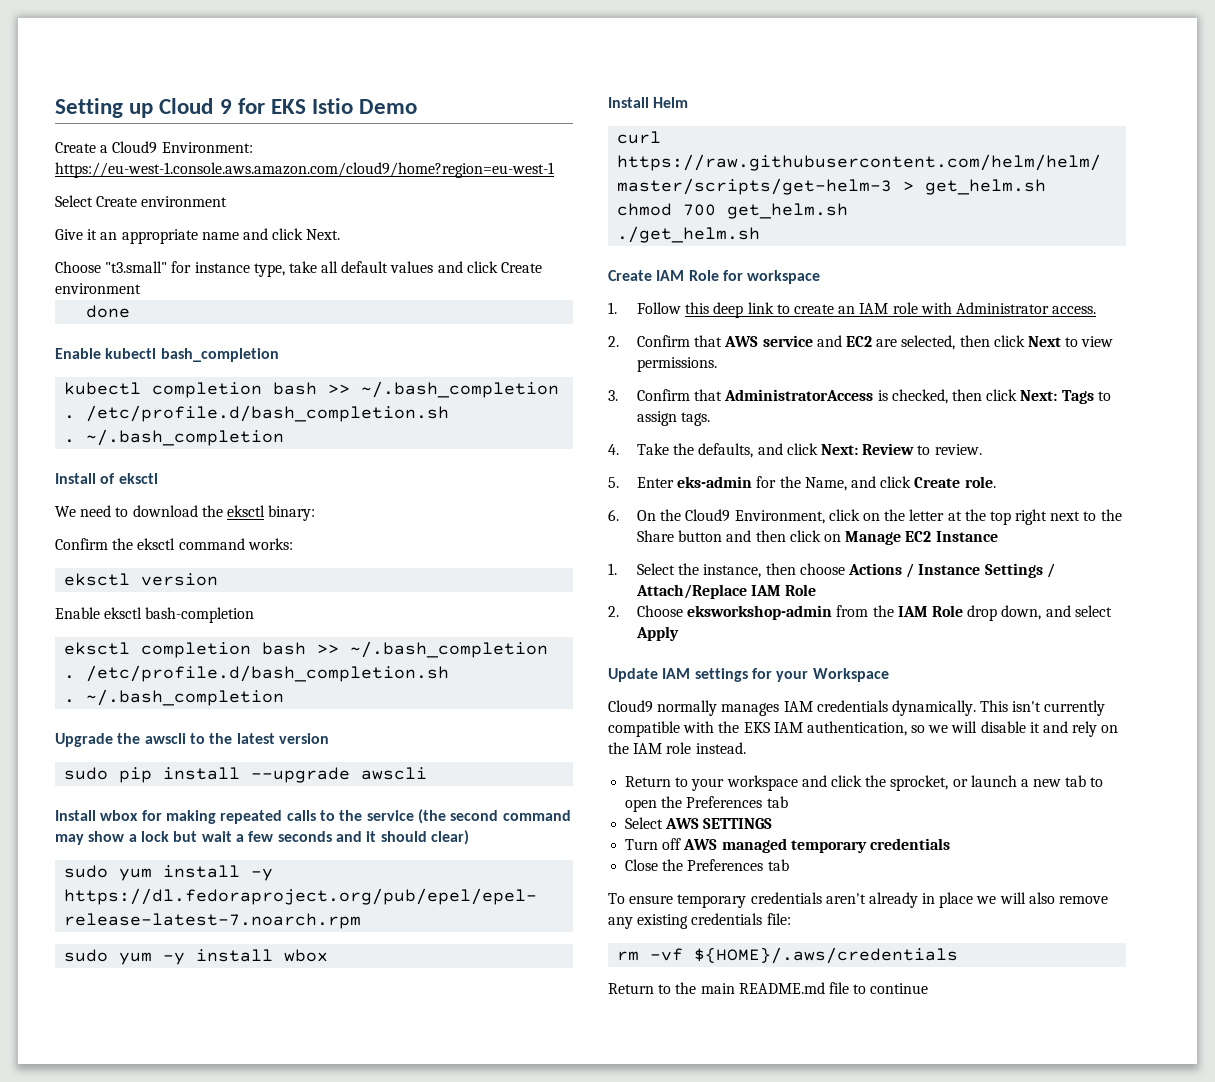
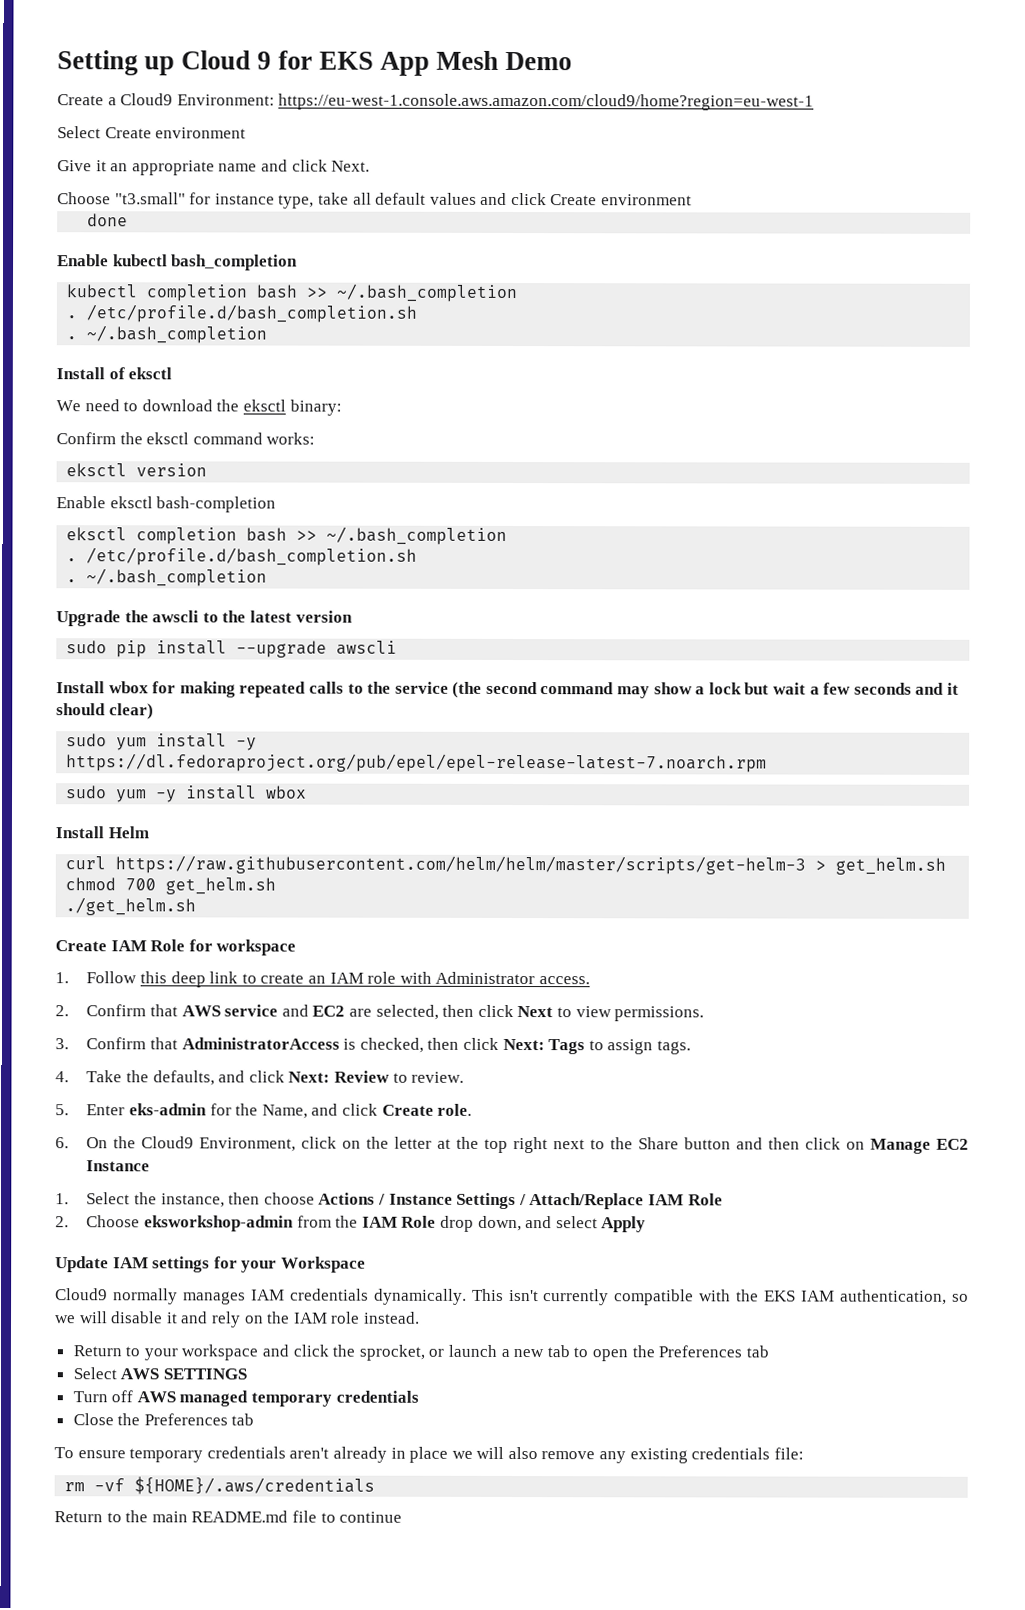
- Setting up Cloud 9 for EKS Istio Demo
+ Setting up Cloud 9 for EKS App Mesh Demo

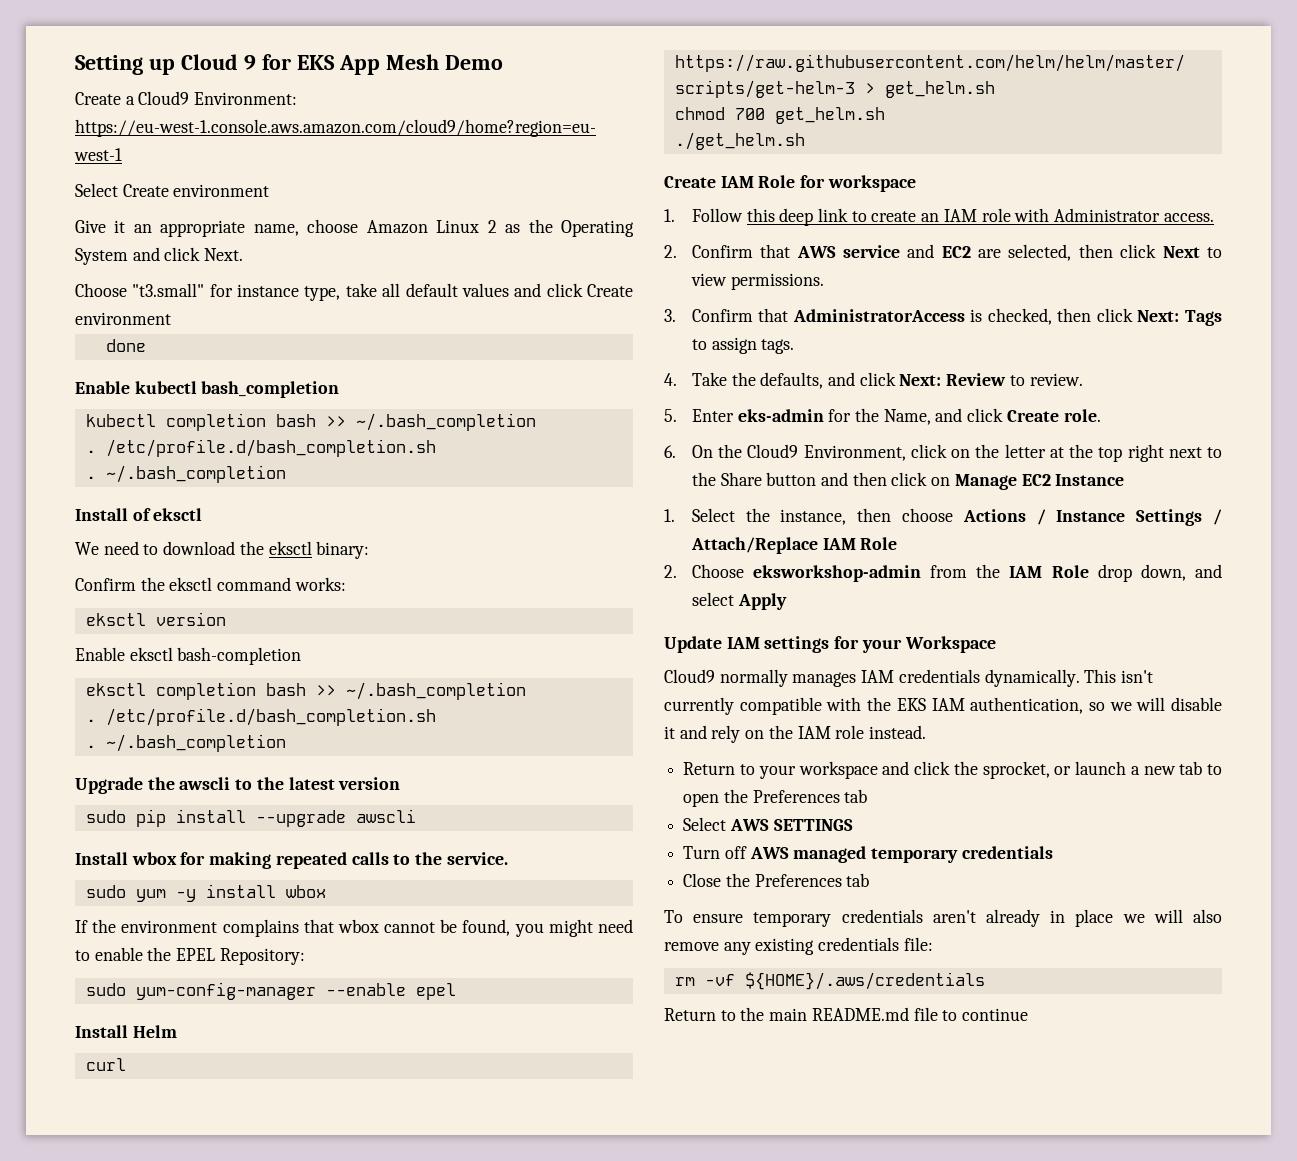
- Give it an appropriate name and click Next.
+ Give it an appropriate name, choose Amazon Linux 2 as the Operating System and click Next.
- Install wbox for making repeated calls to the service (the second command may show a lock but wait a few seconds and it should clear)
- sudo yum install -y https://dl.fedoraproject.org/pub/epel/epel-release-latest-7.noarch.rpm
+ Install wbox for making repeated calls to the service.
+ If the environment complains that wbox cannot be found, you might need to enable the EPEL Repository:
+ sudo yum-config-manager --enable epel

